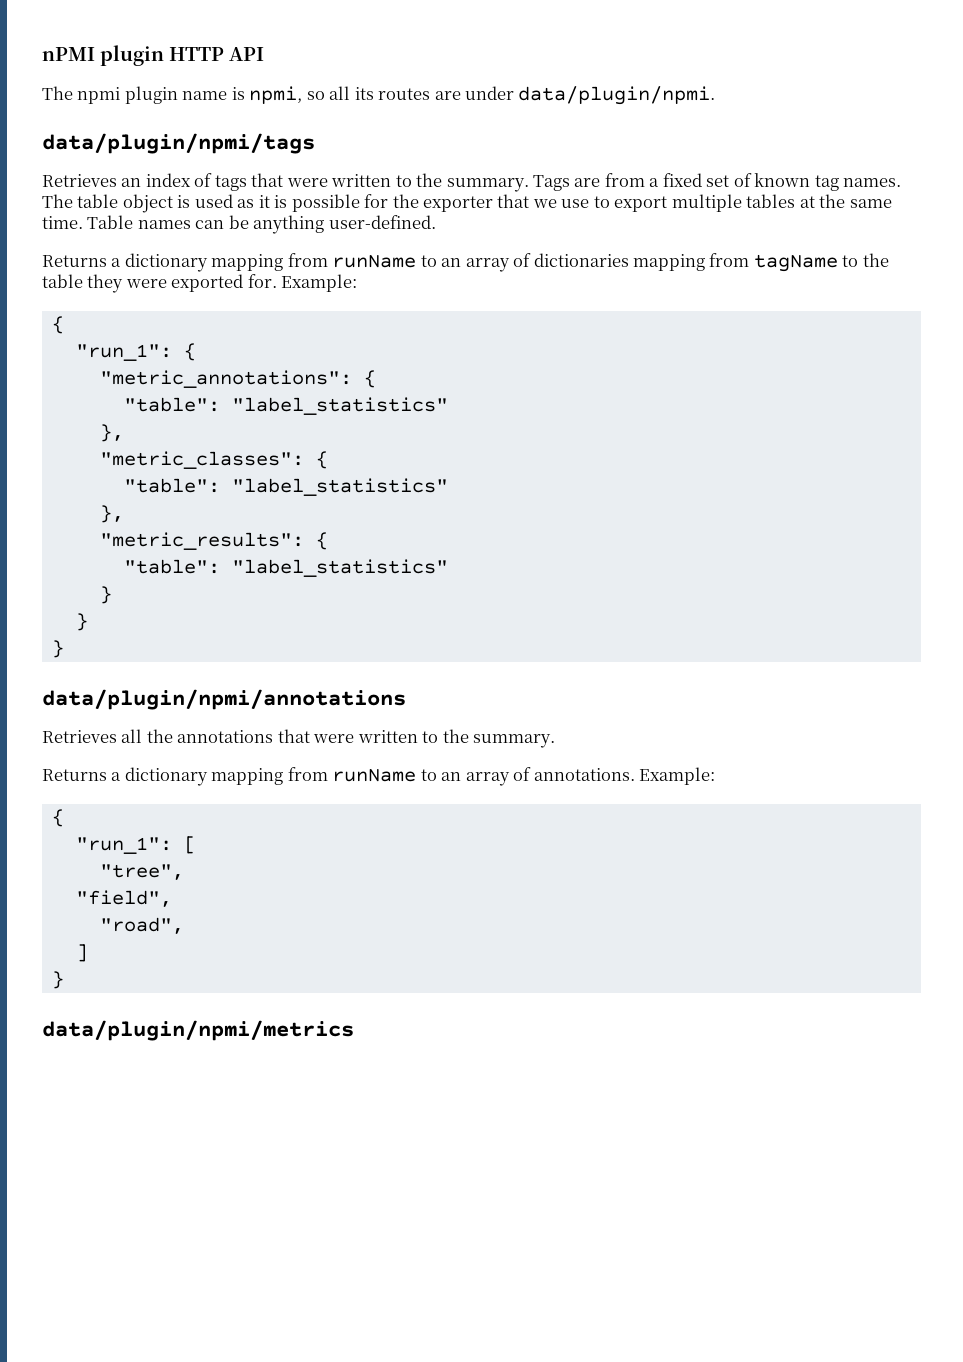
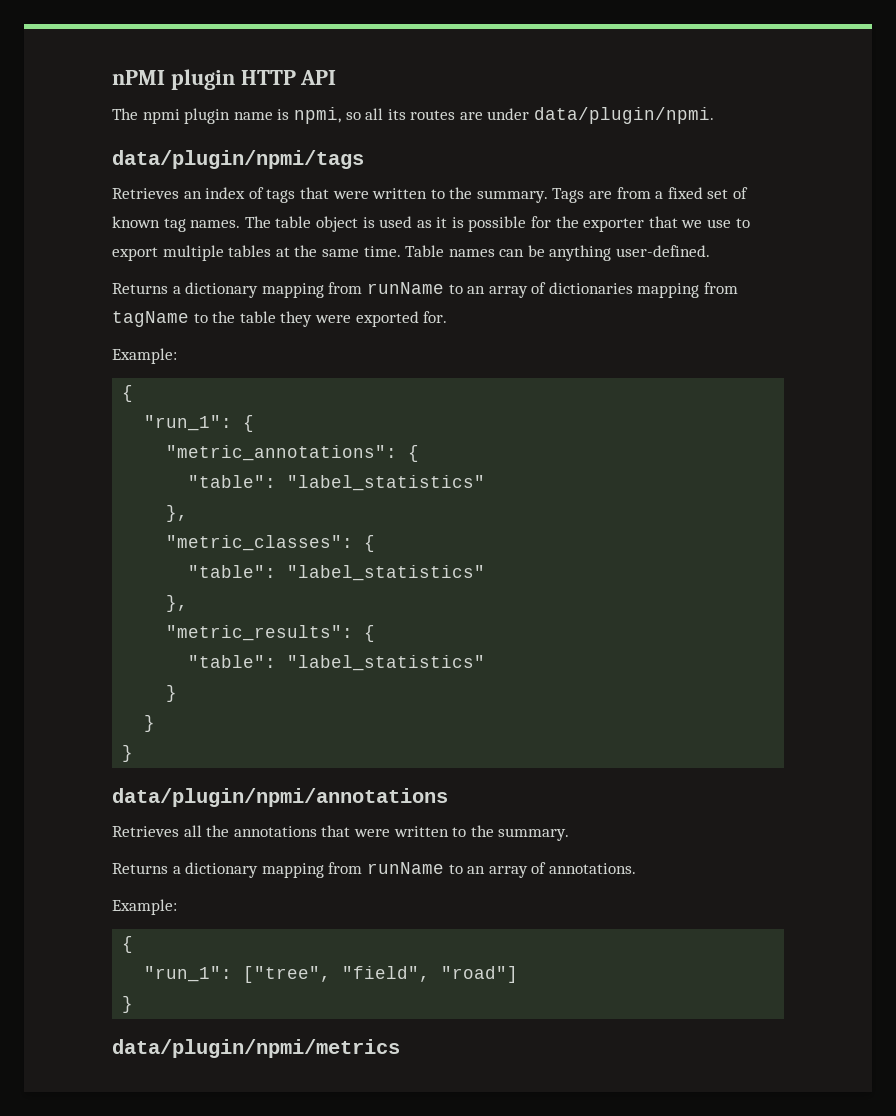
- Returns a dictionary mapping from runName to an array of dictionaries mapping from tagName to the table they were exported for. Example:
+ Returns a dictionary mapping from runName to an array of dictionaries mapping from tagName to the table they were exported for.
+ Example:
- Returns a dictionary mapping from runName to an array of annotations. Example:
+ Returns a dictionary mapping from runName to an array of annotations.
+ Example:
  {
- "run_1": [
- "tree",
- "field",
- "road",
- ]
+ "run_1": ["tree", "field", "road"]

